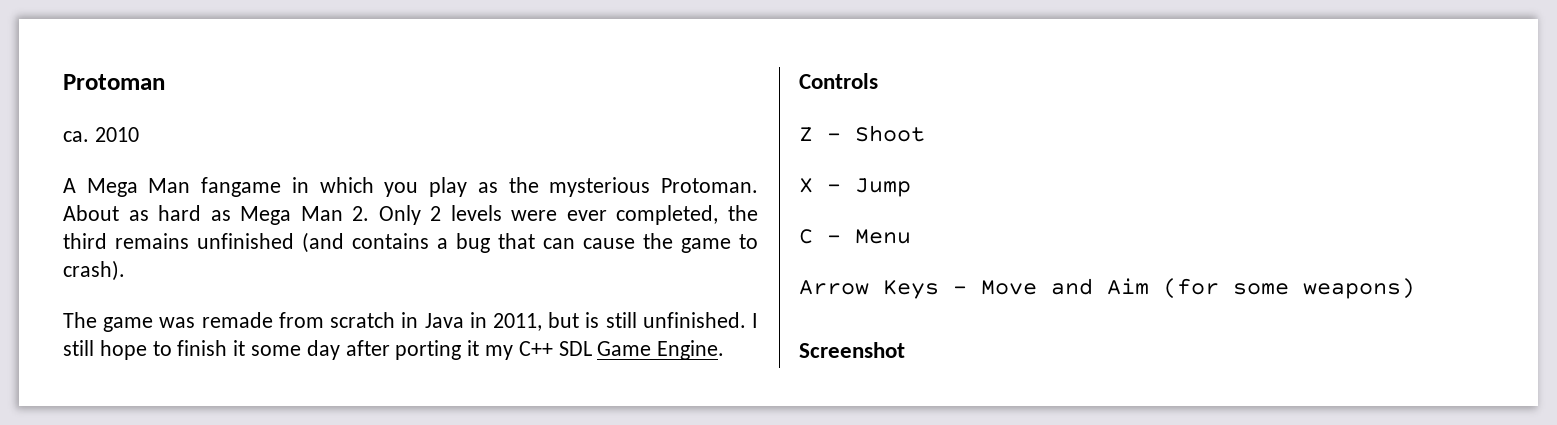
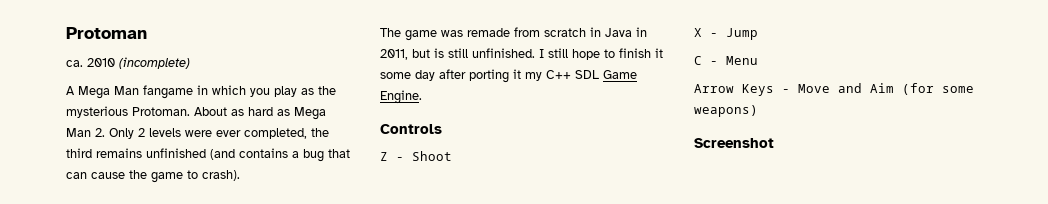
- ca. 2010
+ ca. 2010 (incomplete)

